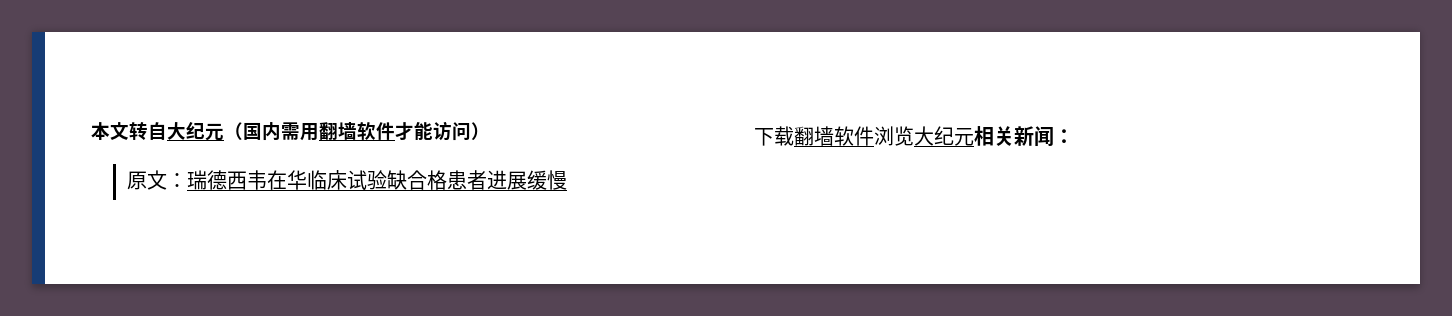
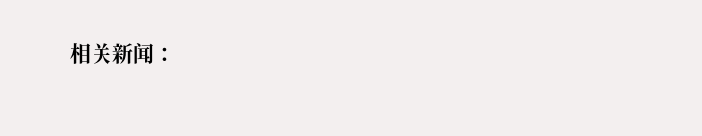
- 本文转自大纪元（国内需用翻墙软件才能访问）
- 原文：瑞德西韦在华临床试验缺合格患者进展缓慢
- 下载翻墙软件浏览大纪元相关新闻：
+ 相关新闻：

